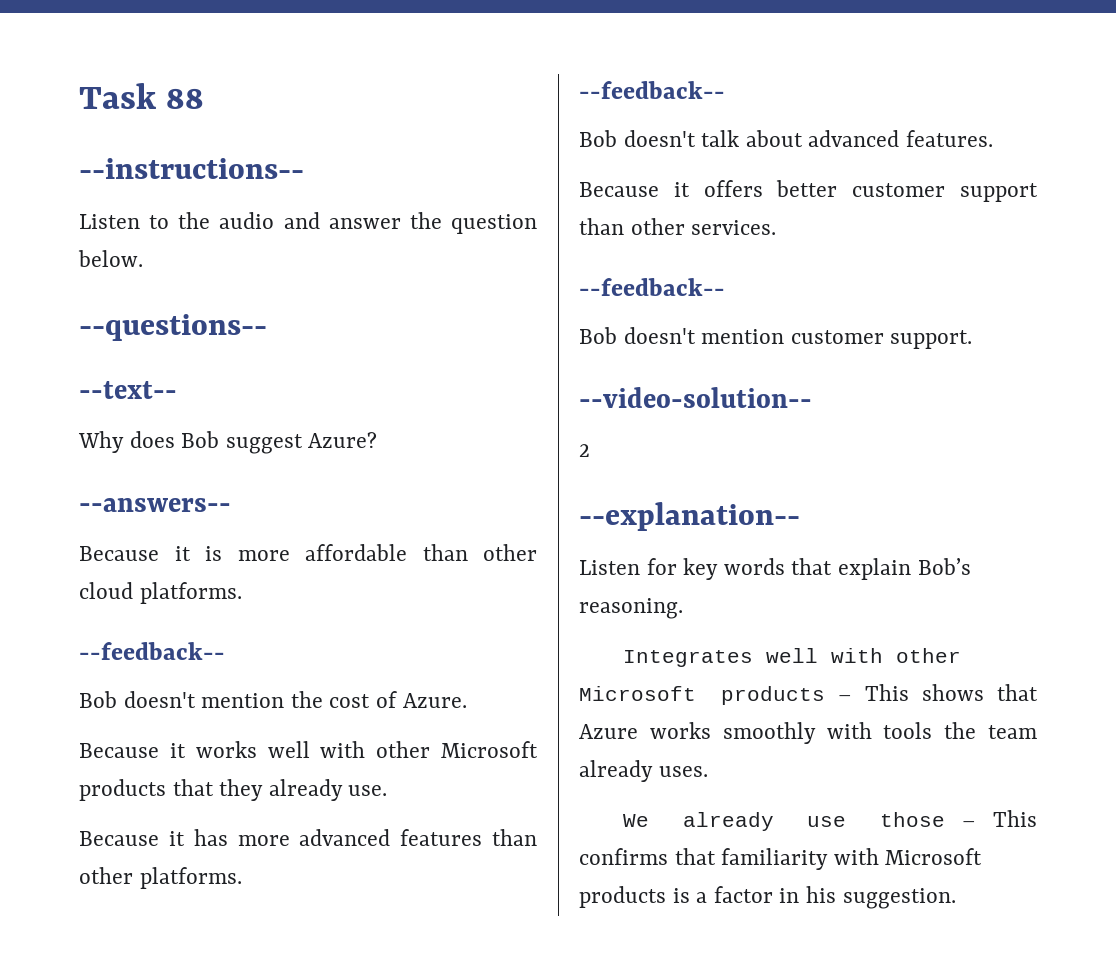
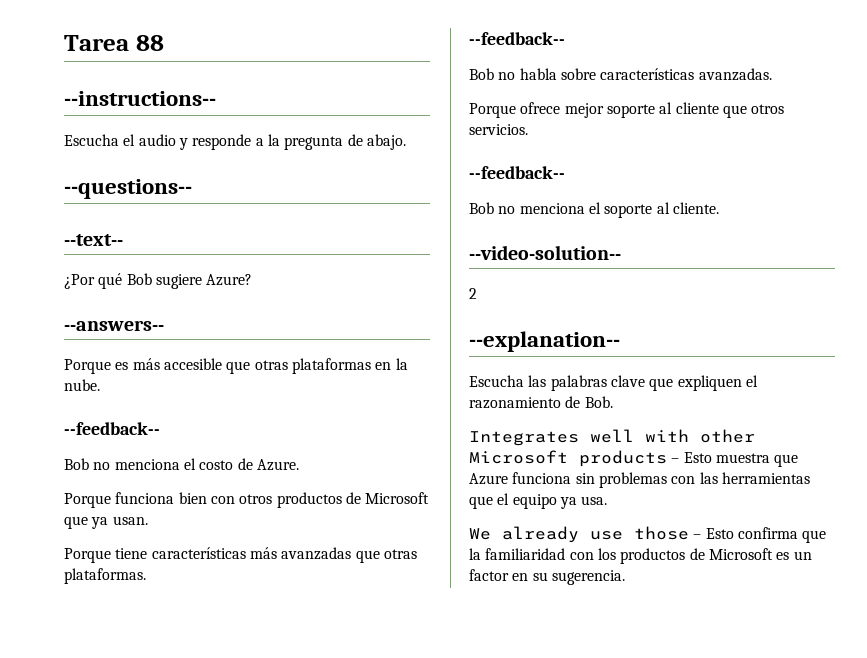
- Task 88
+ Tarea 88
- Listen to the audio and answer the question below.
+ Escucha el audio y responde a la pregunta de abajo.
  --questions--
  --text--
- Why does Bob suggest Azure?
+ ¿Por qué Bob sugiere Azure?
  --answers--
- Because it is more affordable than other cloud platforms.
+ Porque es más accesible que otras plataformas en la nube.
  --feedback--
- Bob doesn't mention the cost of Azure.
- Because it works well with other Microsoft products that they already use.
- Because it has more advanced features than other platforms.
+ Bob no menciona el costo de Azure.
+ Porque funciona bien con otros productos de Microsoft que ya usan.
+ Porque tiene características más avanzadas que otras plataformas.
  --feedback--
- Bob doesn't talk about advanced features.
- Because it offers better customer support than other services.
+ Bob no habla sobre características avanzadas.
+ Porque ofrece mejor soporte al cliente que otros servicios.
  --feedback--
- Bob doesn't mention customer support.
+ Bob no menciona el soporte al cliente.
  --video-solution--
  2
  --explanation--
- Listen for key words that explain Bob’s reasoning.
+ Escucha las palabras clave que expliquen el razonamiento de Bob.
- Integrates well with other Microsoft products – This shows that Azure works smoothly with tools the team already uses.
+ Integrates well with other Microsoft products – Esto muestra que Azure funciona sin problemas con las herramientas que el equipo ya usa.
- We already use those – This confirms that familiarity with Microsoft products is a factor in his suggestion.
+ We already use those – Esto confirma que la familiaridad con los productos de Microsoft es un factor en su sugerencia.

